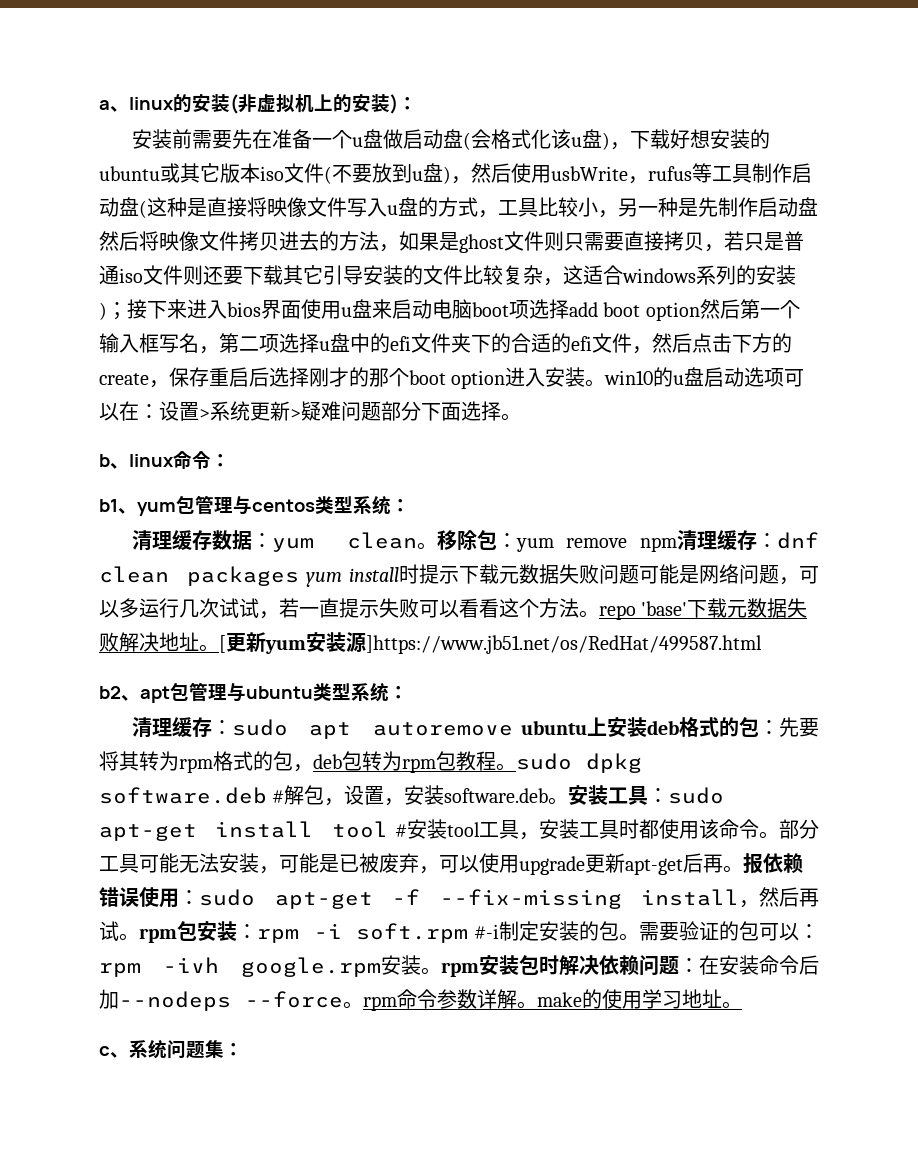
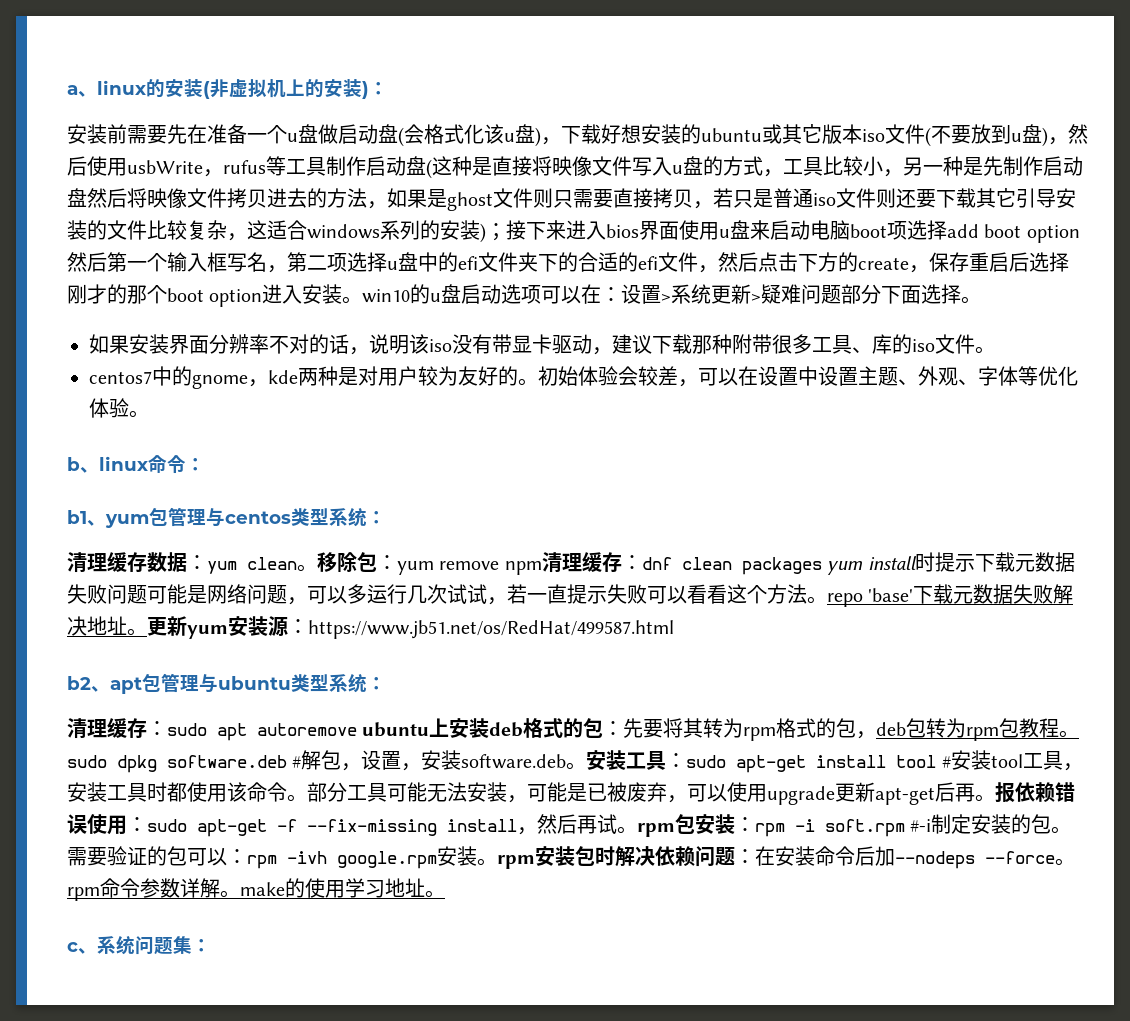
+ 如果安装界面分辨率不对的话，说明该iso没有带显卡驱动，建议下载那种附带很多工具、库的iso文件。
+ centos7中的gnome，kde两种是对用户较为友好的。初始体验会较差，可以在设置中设置主题、外观、字体等优化体验。
- [更新yum安装源]https://www.jb51.net/os/RedHat/499587.html
+ 更新yum安装源：https://www.jb51.net/os/RedHat/499587.html

